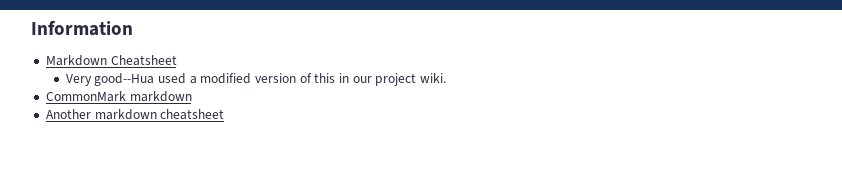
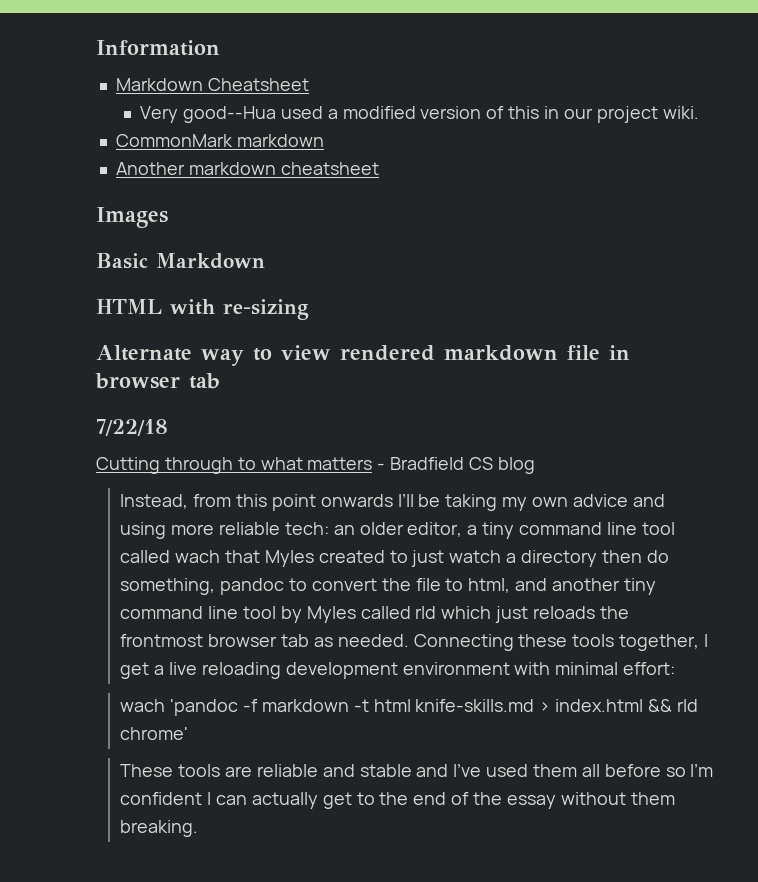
+ Images
+ Basic Markdown
+ HTML with re-sizing
+ Alternate way to view rendered markdown file in browser tab
+ 7/22/18
+ Cutting through to what matters - Bradfield CS blog
+ Instead, from this point onwards I’ll be taking my own advice and using more reliable tech: an older editor, a tiny command line tool called wach that Myles created to just watch a directory then do something, pandoc to convert the file to html, and another tiny command line tool by Myles called rld which just reloads the frontmost browser tab as needed. Connecting these tools together, I get a live reloading development environment with minimal effort:
+ wach 'pandoc -f markdown -t html knife-skills.md > index.html && rld chrome'
+ These tools are reliable and stable and I’ve used them all before so I’m confident I can actually get to the end of the essay without them breaking.

